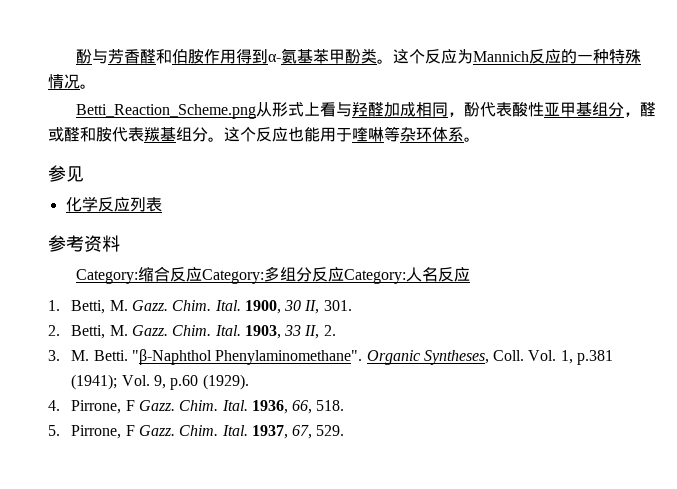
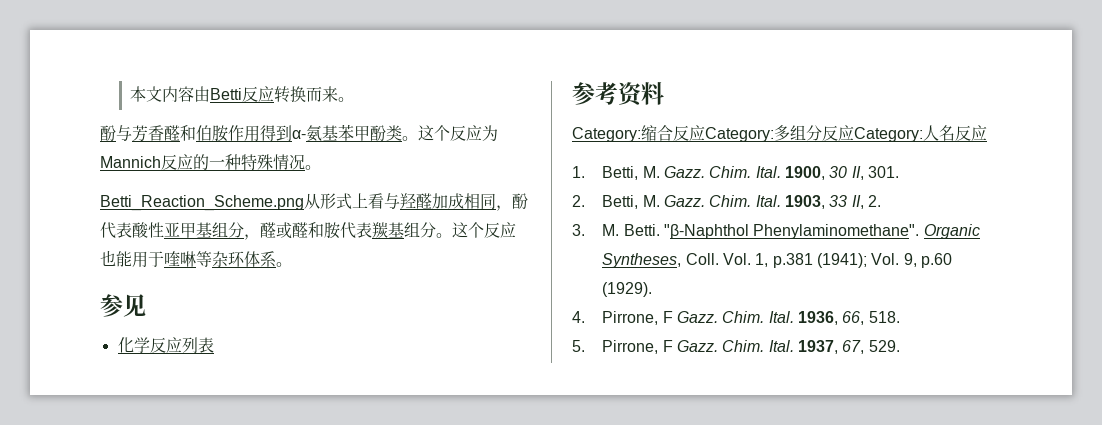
+ 本文内容由Betti反应转换而来。

